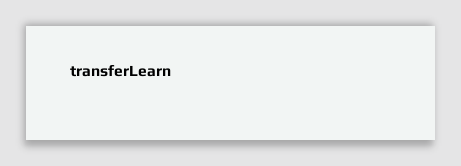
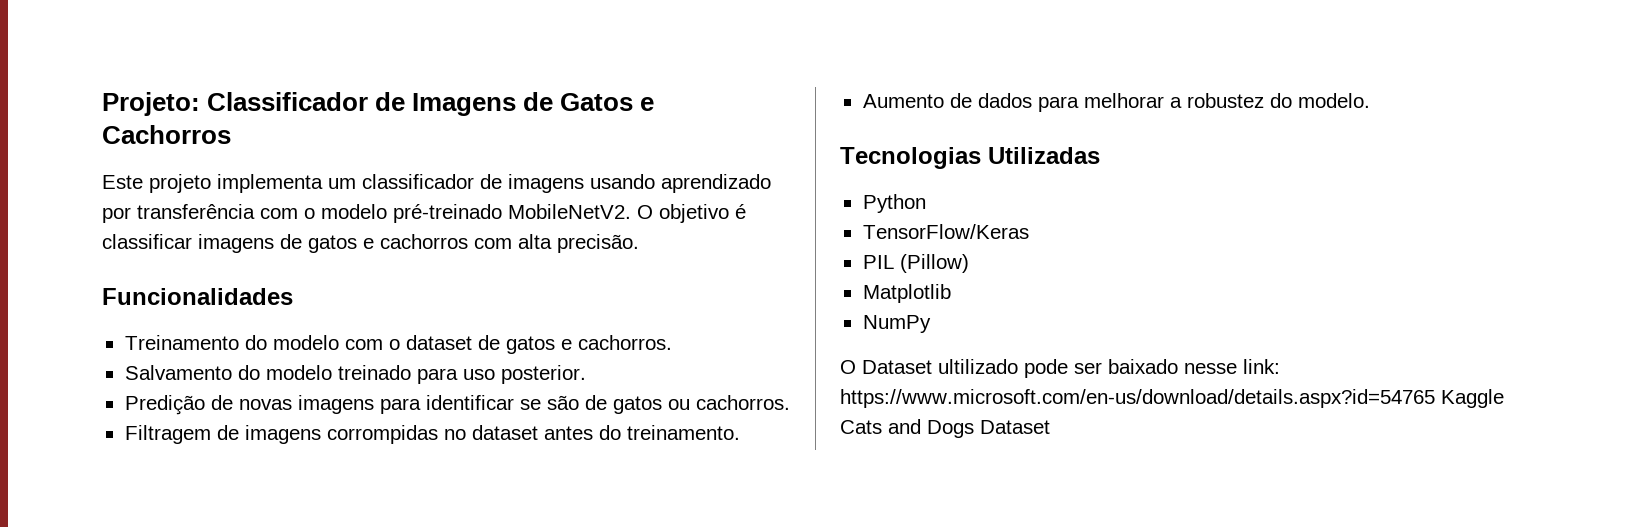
- transferLearn
+ Projeto: Classificador de Imagens de Gatos e Cachorros
+ Este projeto implementa um classificador de imagens usando aprendizado por transferência com o modelo pré-treinado MobileNetV2. O objetivo é classificar imagens de gatos e cachorros com alta precisão.
+ Funcionalidades
+ Treinamento do modelo com o dataset de gatos e cachorros.
+ Salvamento do modelo treinado para uso posterior.
+ Predição de novas imagens para identificar se são de gatos ou cachorros.
+ Filtragem de imagens corrompidas no dataset antes do treinamento.
+ Aumento de dados para melhorar a robustez do modelo.
+ Tecnologias Utilizadas
+ Python
+ TensorFlow/Keras
+ PIL (Pillow)
+ Matplotlib
+ NumPy
+ O Dataset ultilizado pode ser baixado nesse link: https://www.microsoft.com/en-us/download/details.aspx?id=54765 Kaggle Cats and Dogs Dataset

